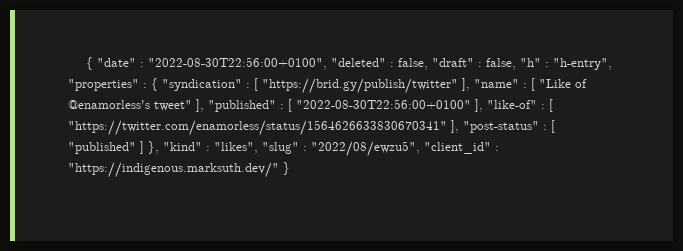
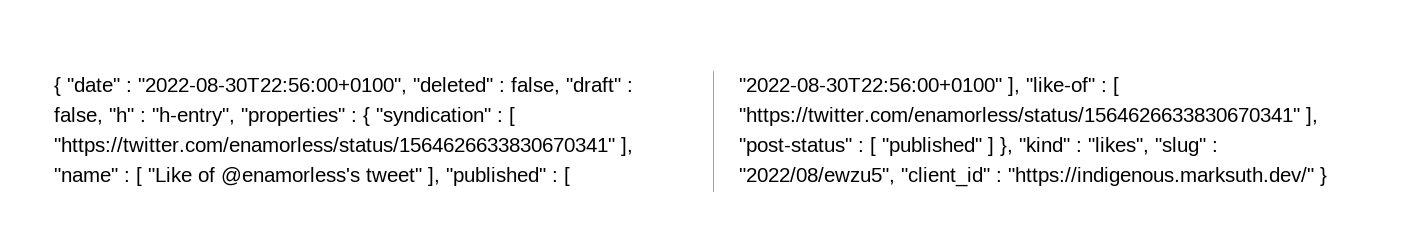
- { "date" : "2022-08-30T22:56:00+0100", "deleted" : false, "draft" : false, "h" : "h-entry", "properties" : { "syndication" : [ "https://brid.gy/publish/twitter" ], "name" : [ "Like of @enamorless's tweet" ], "published" : [ "2022-08-30T22:56:00+0100" ], "like-of" : [ "https://twitter.com/enamorless/status/1564626633830670341" ], "post-status" : [ "published" ] }, "kind" : "likes", "slug" : "2022/08/ewzu5", "client_id" : "https://indigenous.marksuth.dev/" }
+ { "date" : "2022-08-30T22:56:00+0100", "deleted" : false, "draft" : false, "h" : "h-entry", "properties" : { "syndication" : [ "https://twitter.com/enamorless/status/1564626633830670341" ], "name" : [ "Like of @enamorless's tweet" ], "published" : [ "2022-08-30T22:56:00+0100" ], "like-of" : [ "https://twitter.com/enamorless/status/1564626633830670341" ], "post-status" : [ "published" ] }, "kind" : "likes", "slug" : "2022/08/ewzu5", "client_id" : "https://indigenous.marksuth.dev/" }

